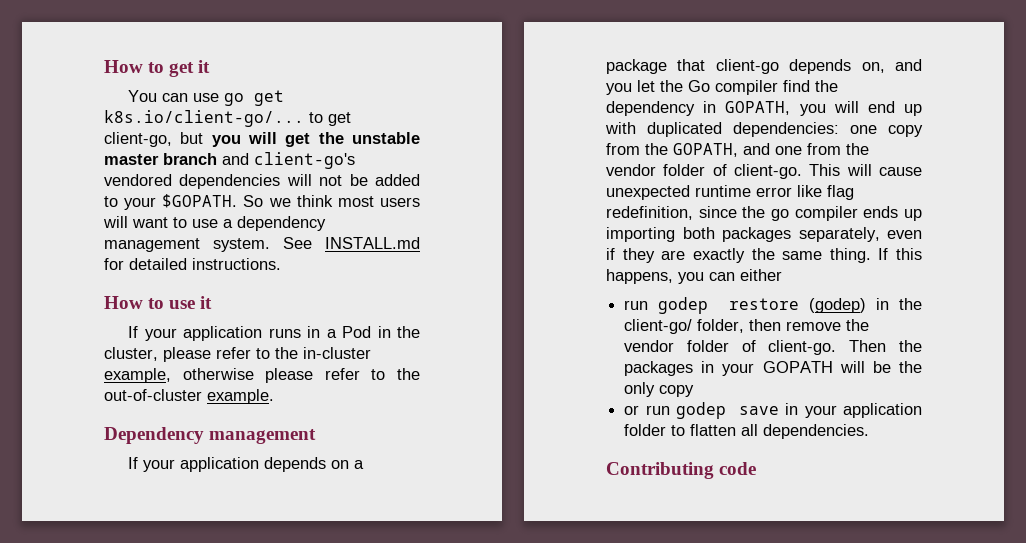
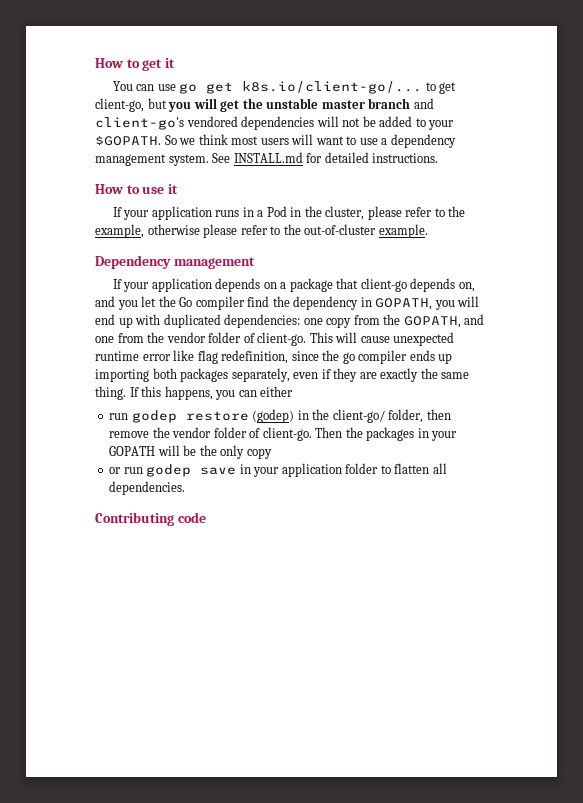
- If your application runs in a Pod in the cluster, please refer to the in-cluster example, otherwise please refer to the out-of-cluster example.
+ If your application runs in a Pod in the cluster, please refer to the example, otherwise please refer to the out-of-cluster example.

